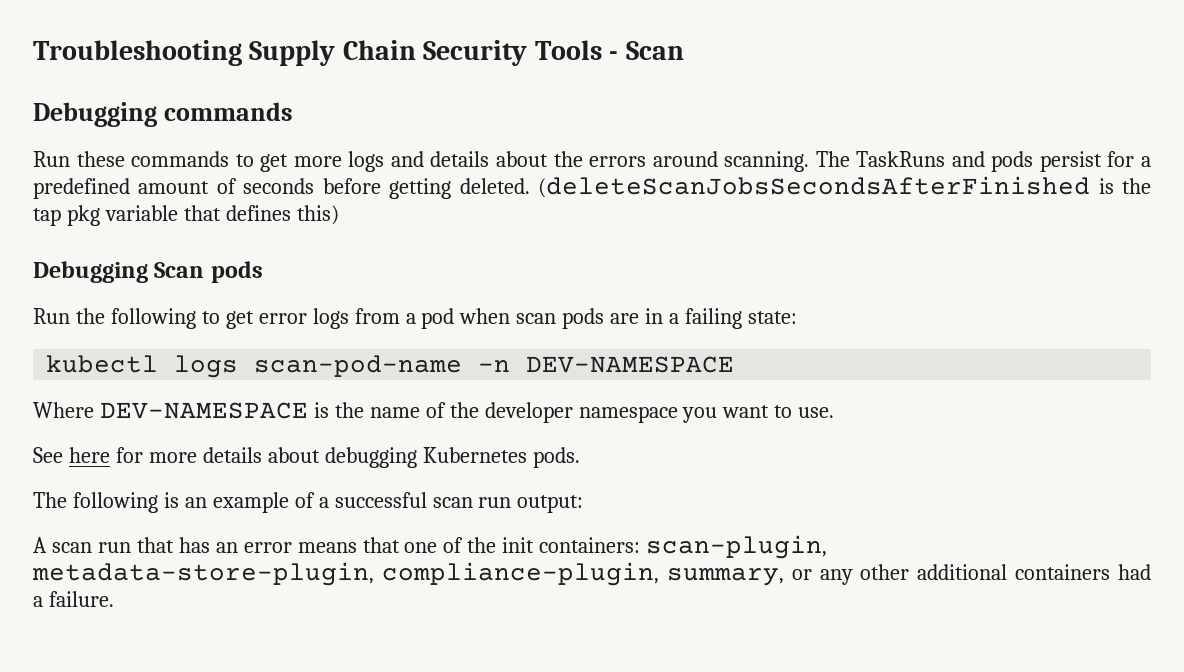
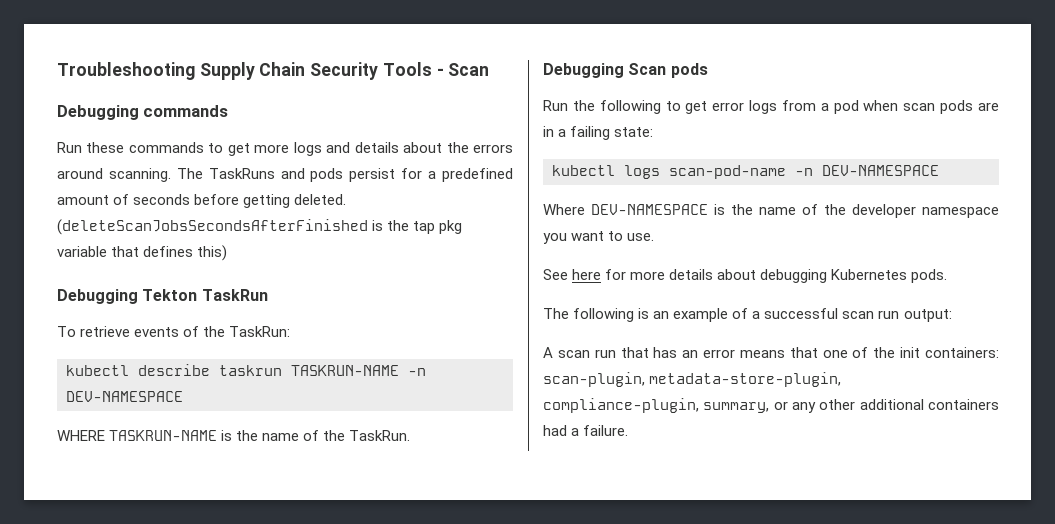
+ Debugging Tekton TaskRun
+ To retrieve events of the TaskRun:
+ kubectl describe taskrun TASKRUN-NAME -n DEV-NAMESPACE
+ WHERE TASKRUN-NAME is the name of the TaskRun.

